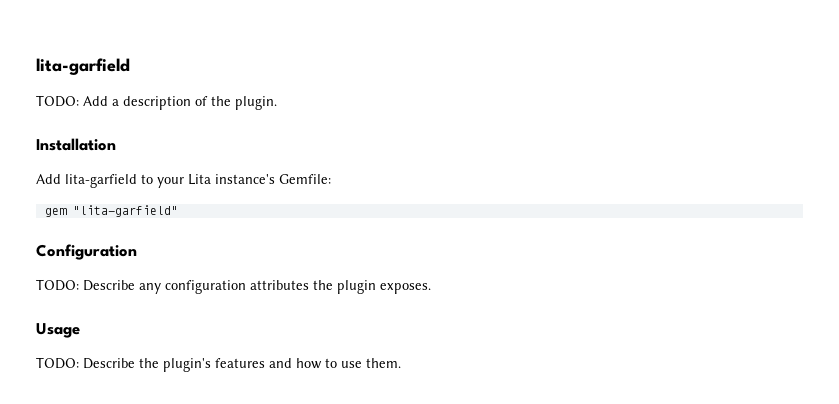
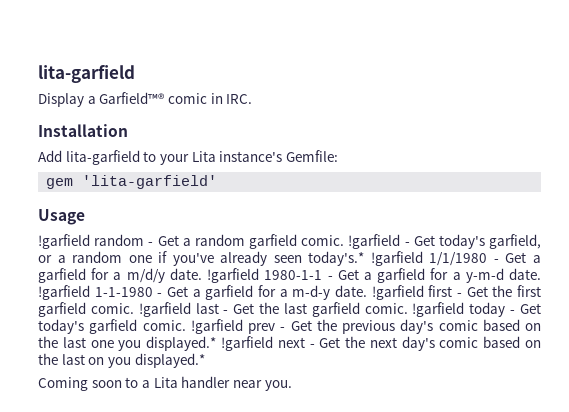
- TODO: Add a description of the plugin.
+ Display a Garfield™® comic in IRC.
- gem "lita-garfield"
- Configuration
- TODO: Describe any configuration attributes the plugin exposes.
+ gem 'lita-garfield'
  Usage
- TODO: Describe the plugin's features and how to use them.
+ !garfield random - Get a random garfield comic. !garfield - Get today's garfield, or a random one if you've already seen today's.* !garfield 1/1/1980 - Get a garfield for a m/d/y date. !garfield 1980-1-1 - Get a garfield for a y-m-d date. !garfield 1-1-1980 - Get a garfield for a m-d-y date. !garfield first - Get the first garfield comic. !garfield last - Get the last garfield comic. !garfield today - Get today's garfield comic. !garfield prev - Get the previous day's comic based on the last one you displayed.* !garfield next - Get the next day's comic based on the last on you displayed.*
+ Coming soon to a Lita handler near you.

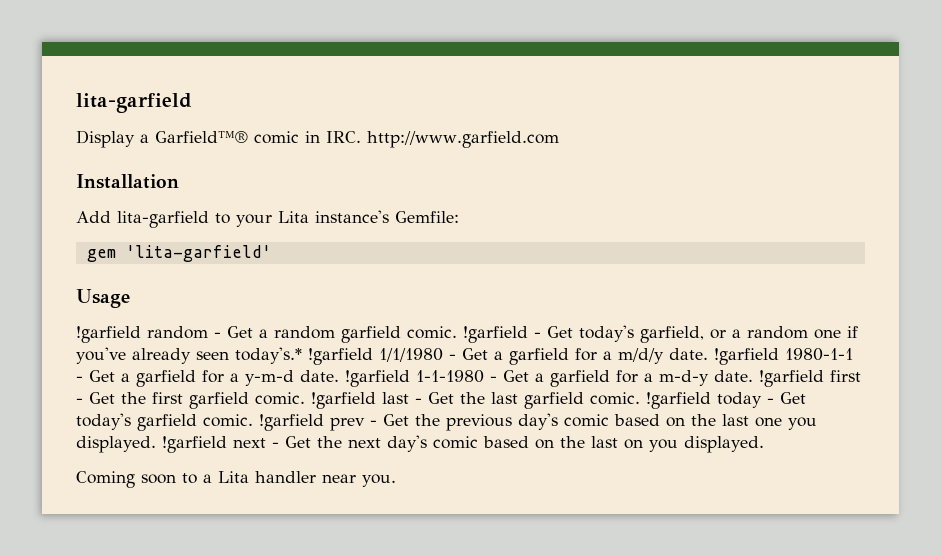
- Display a Garfield™® comic in IRC.
+ Display a Garfield™® comic in IRC. http://www.garfield.com
- !garfield prev - Get the previous day's comic based on the last one you displayed.* !garfield next - Get the next day's comic based on the last on you displayed.*
+ !garfield prev - Get the previous day's comic based on the last one you displayed. !garfield next - Get the next day's comic based on the last on you displayed.

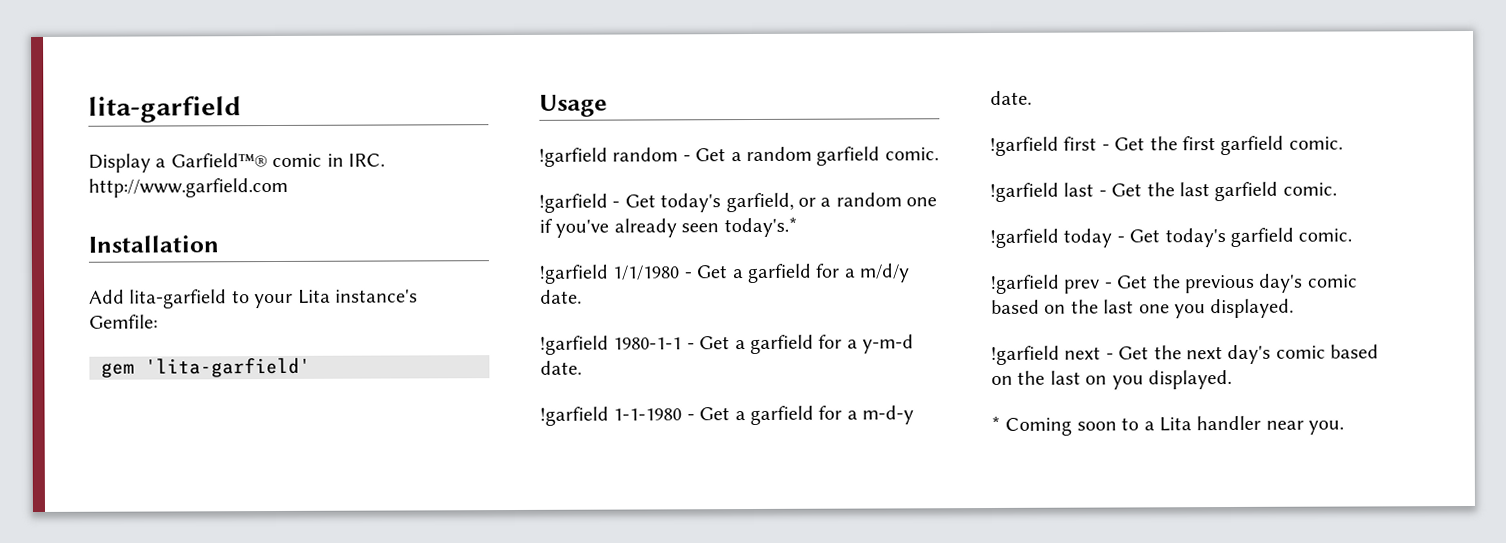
- !garfield random - Get a random garfield comic. !garfield - Get today's garfield, or a random one if you've already seen today's.* !garfield 1/1/1980 - Get a garfield for a m/d/y date. !garfield 1980-1-1 - Get a garfield for a y-m-d date. !garfield 1-1-1980 - Get a garfield for a m-d-y date. !garfield first - Get the first garfield comic. !garfield last - Get the last garfield comic. !garfield today - Get today's garfield comic. !garfield prev - Get the previous day's comic based on the last one you displayed. !garfield next - Get the next day's comic based on the last on you displayed.
+ !garfield random - Get a random garfield comic.
+ !garfield - Get today's garfield, or a random one if you've already seen today's.*
+ !garfield 1/1/1980 - Get a garfield for a m/d/y date.
+ !garfield 1980-1-1 - Get a garfield for a y-m-d date.
+ !garfield 1-1-1980 - Get a garfield for a m-d-y date.
+ !garfield first - Get the first garfield comic.
+ !garfield last - Get the last garfield comic.
+ !garfield today - Get today's garfield comic.
+ !garfield prev - Get the previous day's comic based on the last one you displayed.
+ !garfield next - Get the next day's comic based on the last on you displayed.
- Coming soon to a Lita handler near you.
+ * Coming soon to a Lita handler near you.

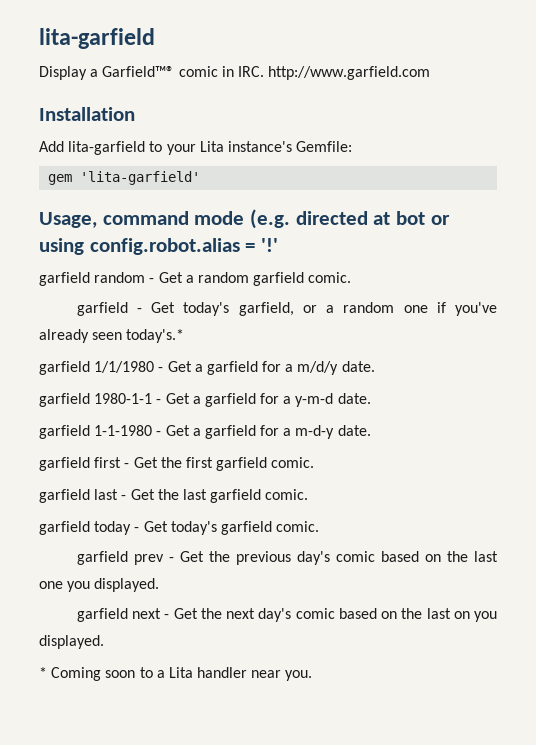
- Usage
- !garfield random - Get a random garfield comic.
+ Usage, command mode (e.g. directed at bot or using config.robot.alias = '!'
+ garfield random - Get a random garfield comic.
- !garfield - Get today's garfield, or a random one if you've already seen today's.*
+ garfield - Get today's garfield, or a random one if you've already seen today's.*
- !garfield 1/1/1980 - Get a garfield for a m/d/y date.
+ garfield 1/1/1980 - Get a garfield for a m/d/y date.
- !garfield 1980-1-1 - Get a garfield for a y-m-d date.
+ garfield 1980-1-1 - Get a garfield for a y-m-d date.
- !garfield 1-1-1980 - Get a garfield for a m-d-y date.
+ garfield 1-1-1980 - Get a garfield for a m-d-y date.
- !garfield first - Get the first garfield comic.
+ garfield first - Get the first garfield comic.
- !garfield last - Get the last garfield comic.
+ garfield last - Get the last garfield comic.
- !garfield today - Get today's garfield comic.
+ garfield today - Get today's garfield comic.
- !garfield prev - Get the previous day's comic based on the last one you displayed.
+ garfield prev - Get the previous day's comic based on the last one you displayed.
- !garfield next - Get the next day's comic based on the last on you displayed.
+ garfield next - Get the next day's comic based on the last on you displayed.

